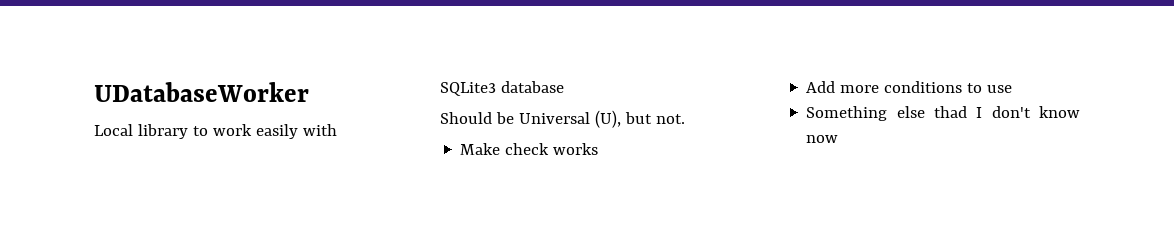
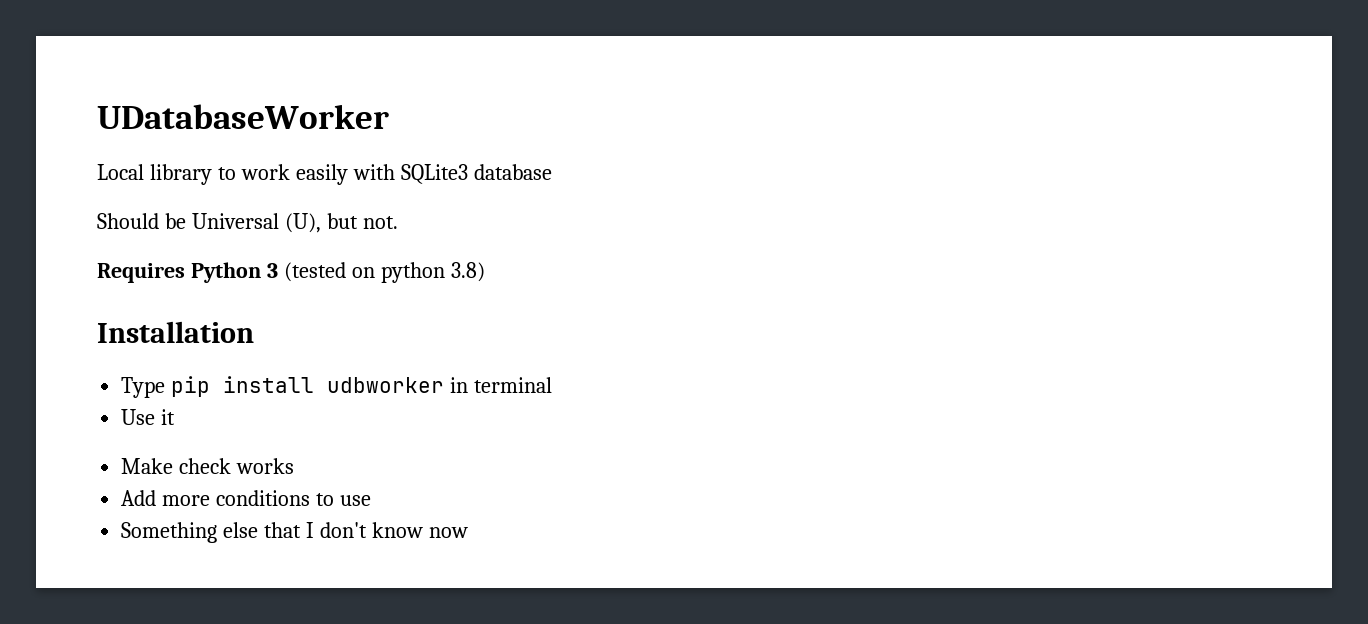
+ Requires Python 3 (tested on python 3.8)
+ Installation
+ Type pip install udbworker in terminal
+ Use it
- Something else thad I don't know now
+ Something else that I don't know now

